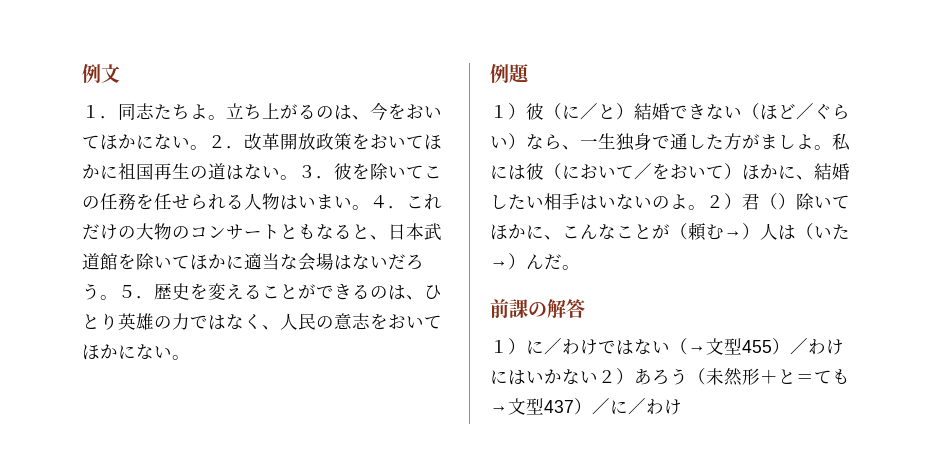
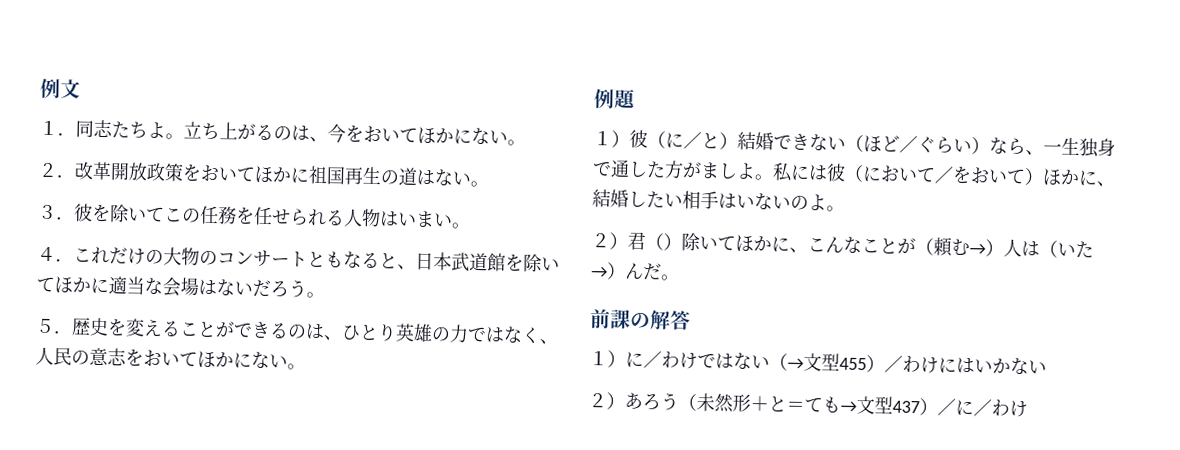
- 立ち上がるのは、今をおいてほかにない。２．改革開放政策をおいてほかに祖国再生の道はない。３．彼を除いてこの任務を任せられる人物はいまい。４．これだけの大物のコンサートともなると、日本武道館を除いてほかに適当な会場はないだろう。５．歴史を変えることができるのは、ひとり英雄の力ではなく、人民の意志をおいてほかにない。
+ 立ち上がるのは、今をおいてほかにない。
+ ２．改革開放政策をおいてほかに祖国再生の道はない。
+ ３．彼を除いてこの任務を任せられる人物はいまい。
+ ４．これだけの大物のコンサートともなると、日本武道館を除いてほかに適当な会場はないだろう。
+ ５．歴史を変えることができるのは、ひとり英雄の力ではなく、人民の意志をおいてほかにない。
- 私には彼（において／をおいて）ほかに、結婚したい相手はいないのよ。２）君（）除いてほかに、こんなことが（頼む→）人は（いた→）んだ。
+ 私には彼（において／をおいて）ほかに、結婚したい相手はいないのよ。
+ ２）君（）除いてほかに、こんなことが（頼む→）人は（いた→）んだ。
- １）に／わけではない（→文型455）／わけにはいかない２）あろう（未然形＋と＝ても→文型437）／に／わけ
+ １）に／わけではない（→文型455）／わけにはいかない
+ ２）あろう（未然形＋と＝ても→文型437）／に／わけ

